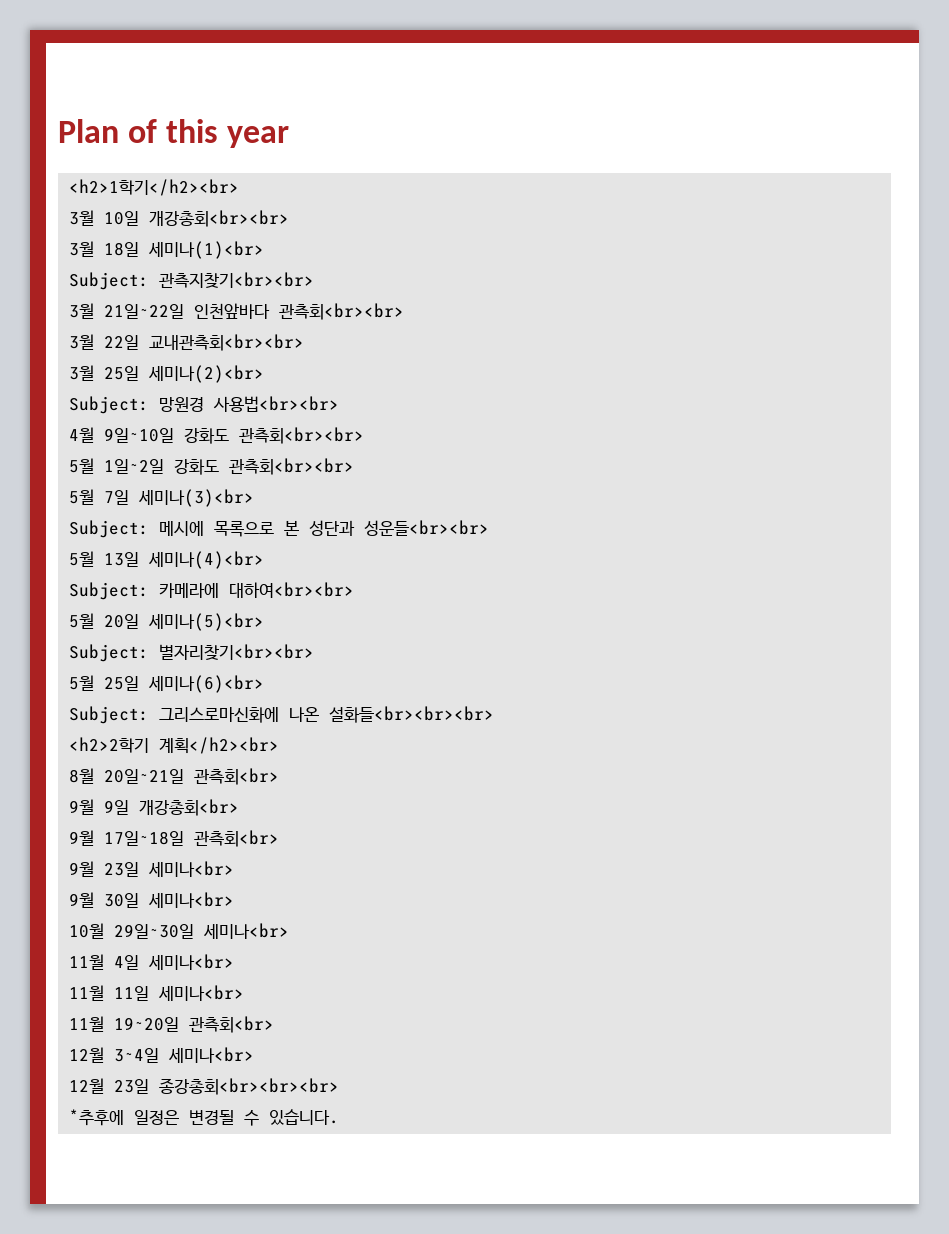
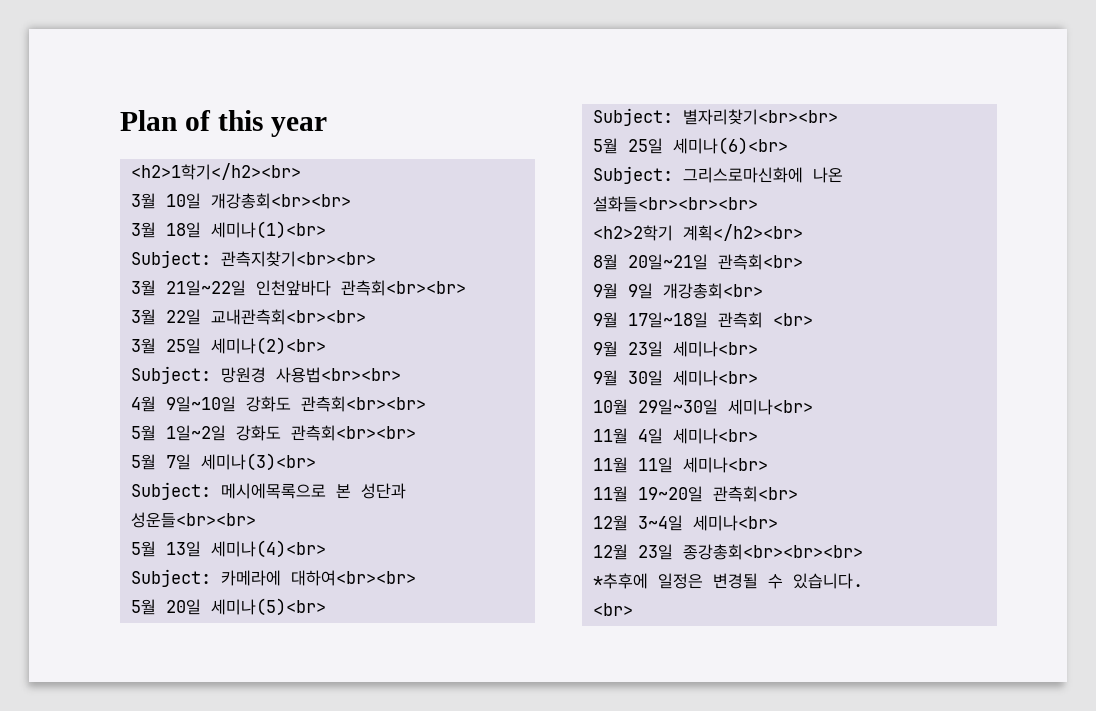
- Subject: 메시에 목록으로 본 성단과 성운들<br><br>
+ Subject: 메시에목록으로 본 성단과 성운들<br><br>
- 9월 17일~18일 관측회<br>
+ 9월 17일~18일 관측회 <br>
  *추후에 일정은 변경될 수 있습니다.
+ <br>

